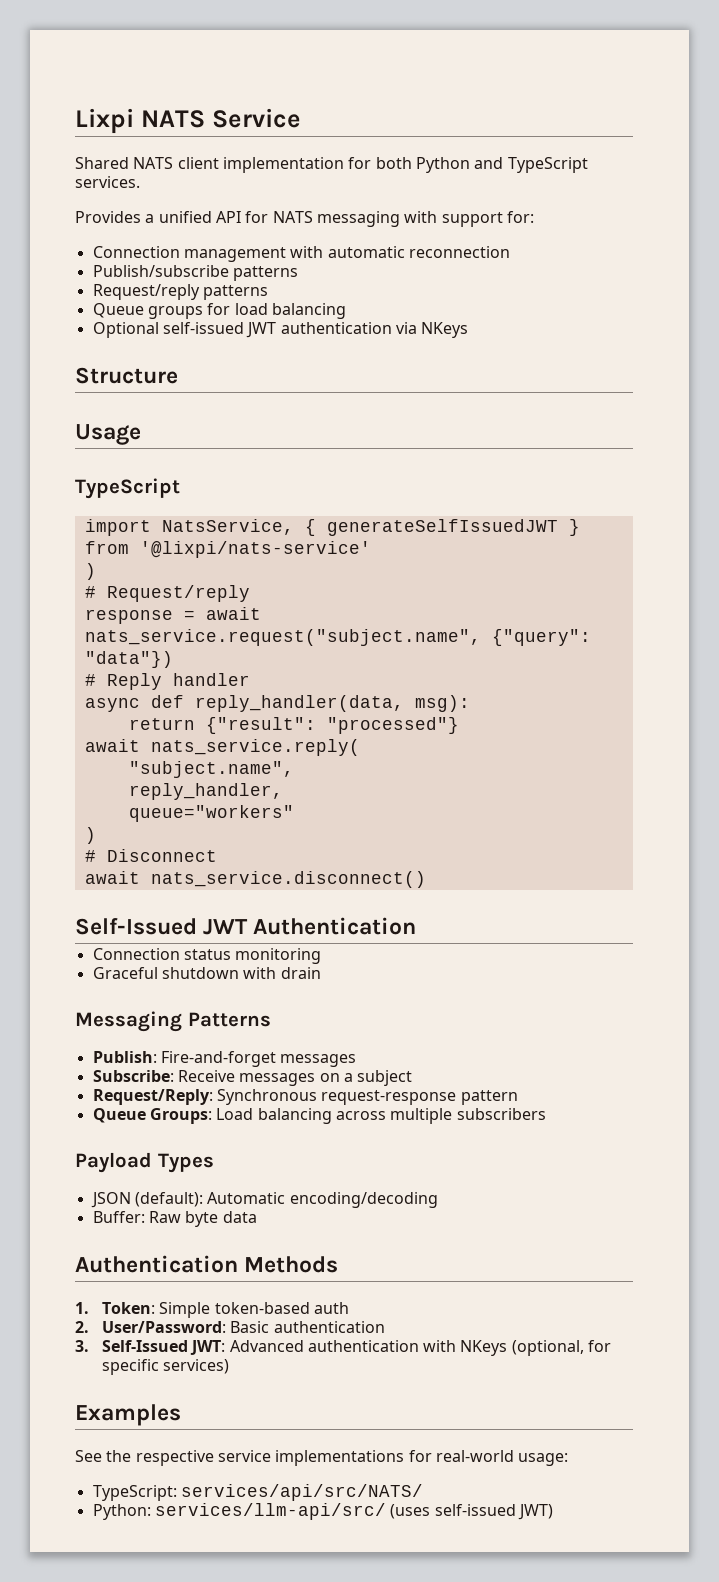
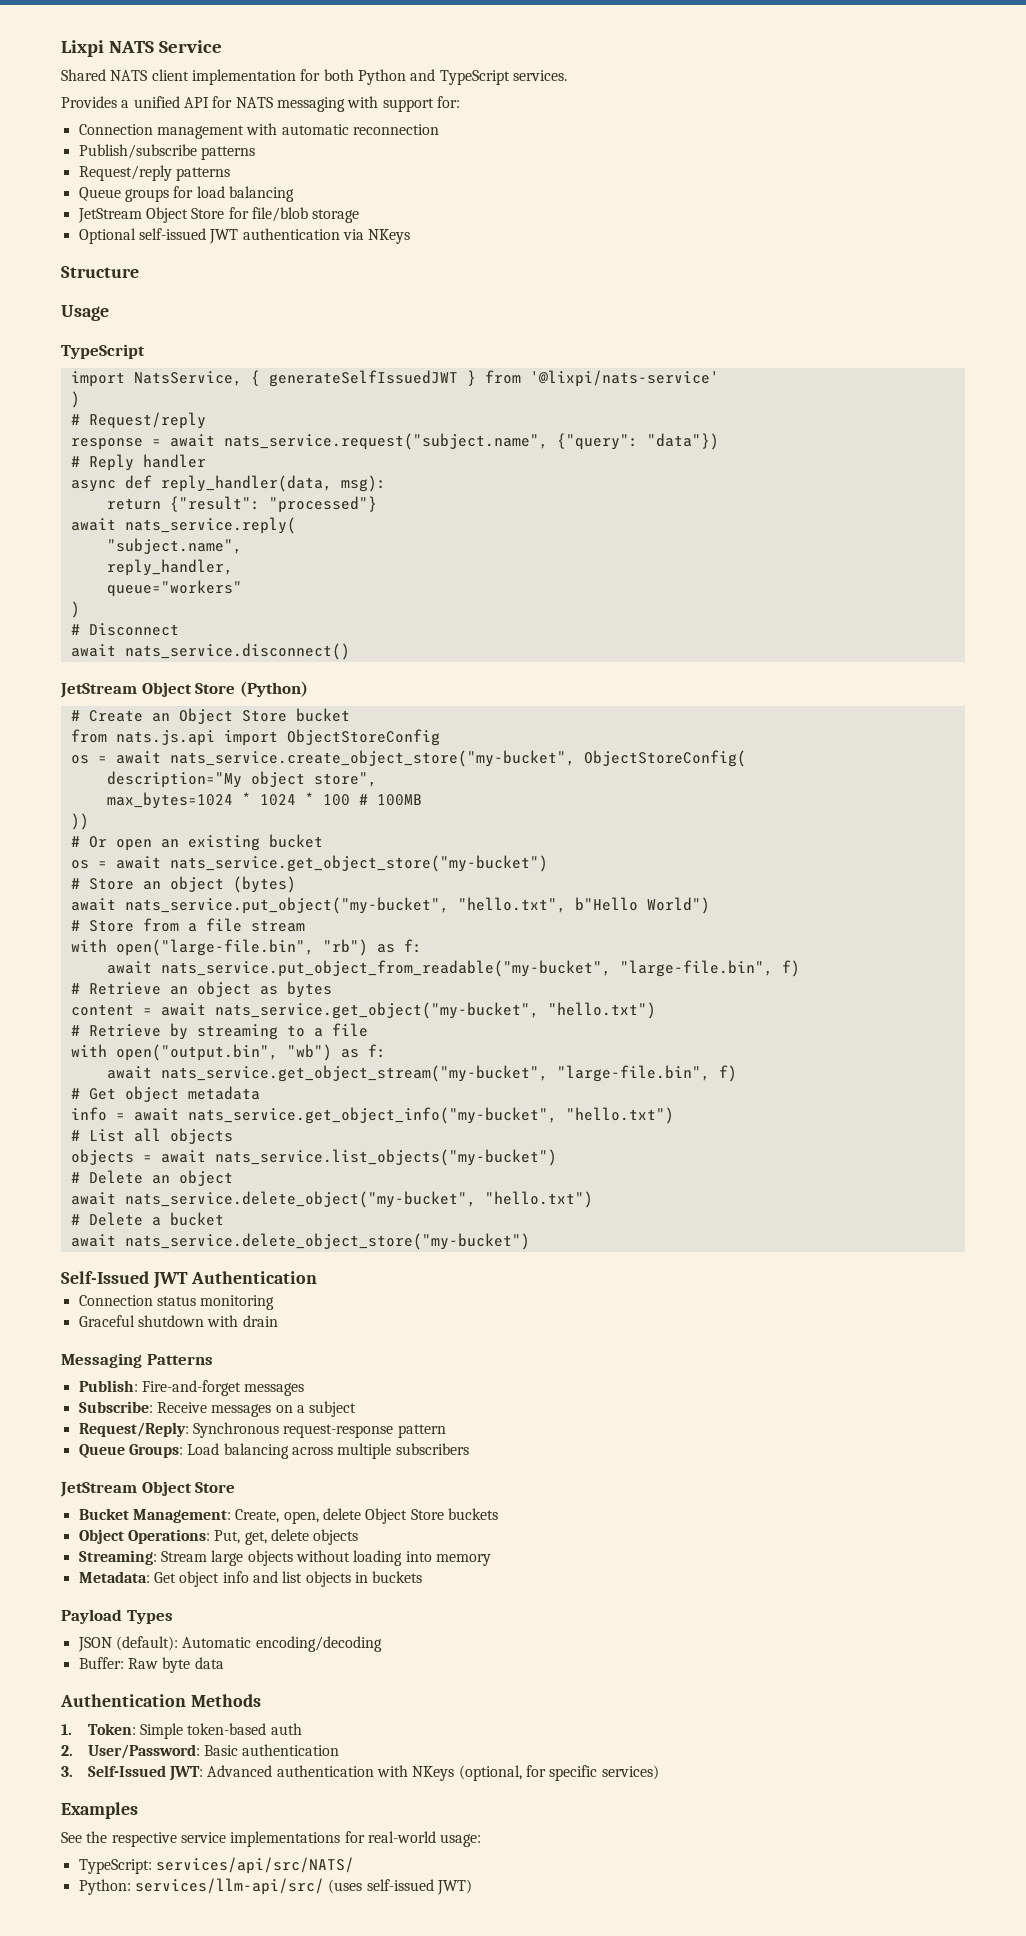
+ JetStream Object Store for file/blob storage
+ JetStream Object Store (Python)
+ # Create an Object Store bucket
+ from nats.js.api import ObjectStoreConfig
+ os = await nats_service.create_object_store("my-bucket", ObjectStoreConfig(
+ description="My object store",
+ max_bytes=1024 * 1024 * 100 # 100MB
+ ))
+ # Or open an existing bucket
+ os = await nats_service.get_object_store("my-bucket")
+ # Store an object (bytes)
+ await nats_service.put_object("my-bucket", "hello.txt", b"Hello World")
+ # Store from a file stream
+ with open("large-file.bin", "rb") as f:
+ await nats_service.put_object_from_readable("my-bucket", "large-file.bin", f)
+ # Retrieve an object as bytes
+ content = await nats_service.get_object("my-bucket", "hello.txt")
+ # Retrieve by streaming to a file
+ with open("output.bin", "wb") as f:
+ await nats_service.get_object_stream("my-bucket", "large-file.bin", f)
+ # Get object metadata
+ info = await nats_service.get_object_info("my-bucket", "hello.txt")
+ # List all objects
+ objects = await nats_service.list_objects("my-bucket")
+ # Delete an object
+ await nats_service.delete_object("my-bucket", "hello.txt")
+ # Delete a bucket
+ await nats_service.delete_object_store("my-bucket")
  Queue Groups: Load balancing across multiple subscribers
+ JetStream Object Store
+ Bucket Management: Create, open, delete Object Store buckets
+ Object Operations: Put, get, delete objects
+ Streaming: Stream large objects without loading into memory
+ Metadata: Get object info and list objects in buckets

